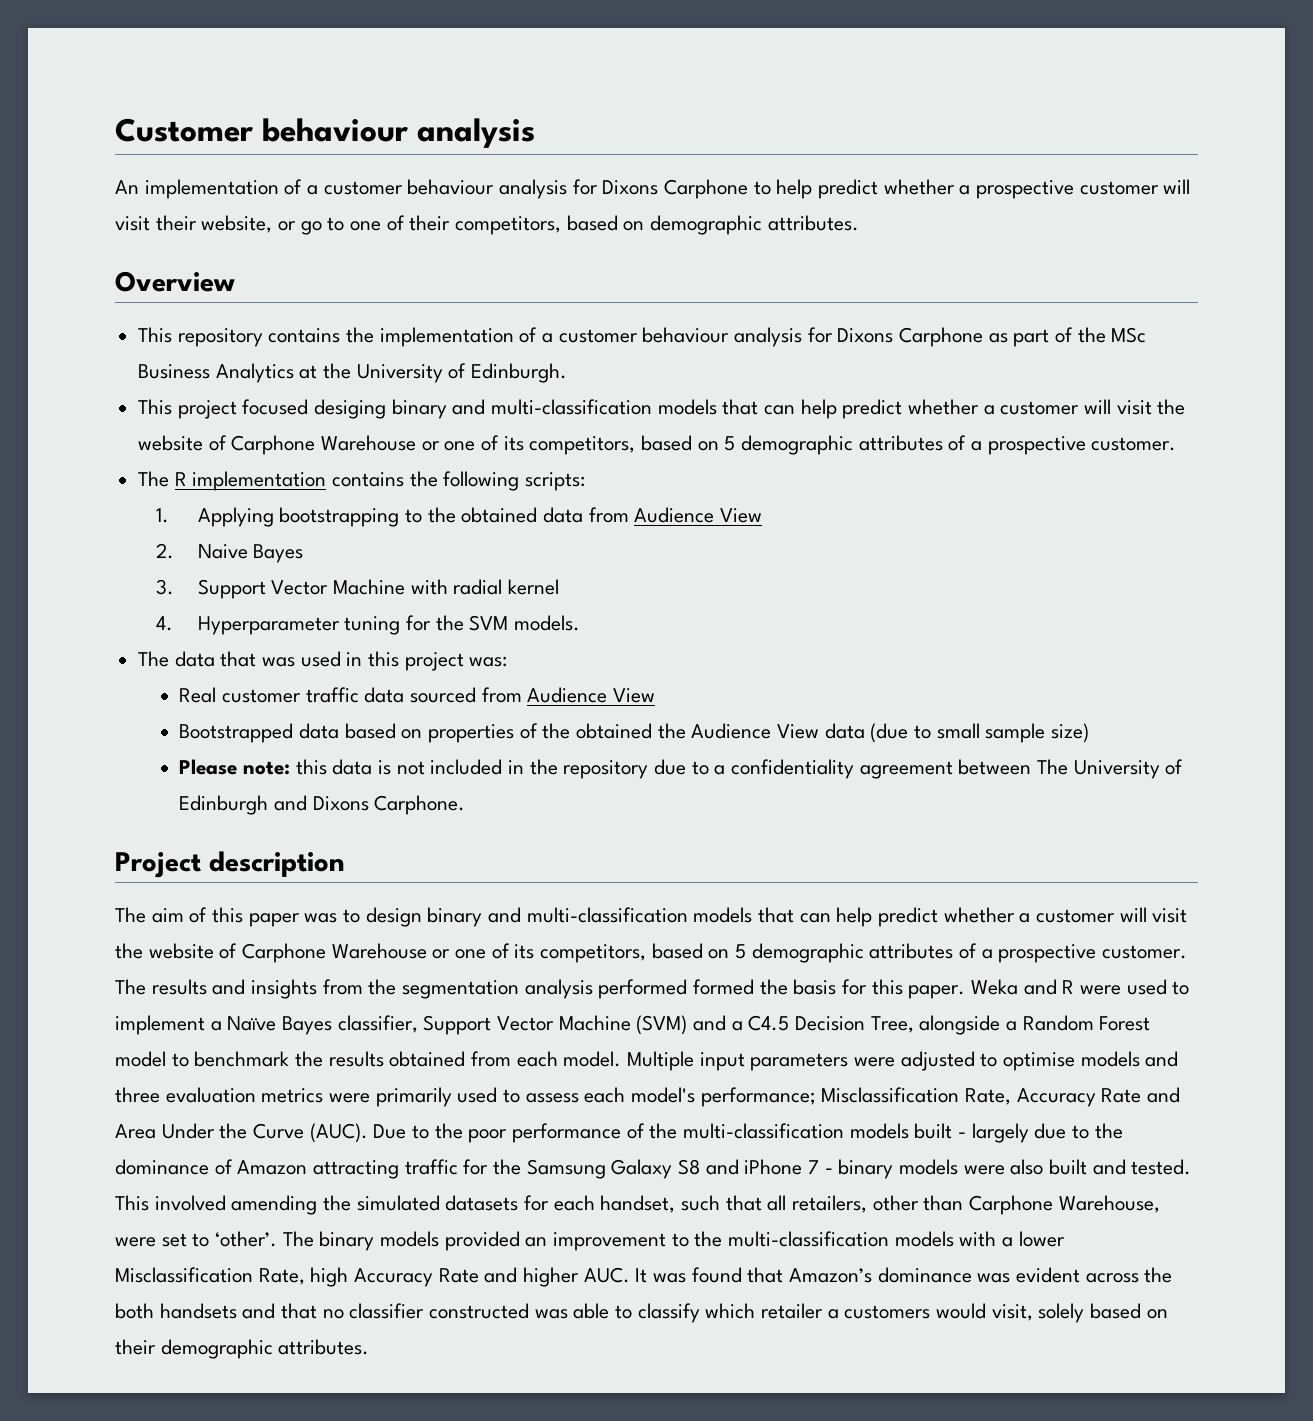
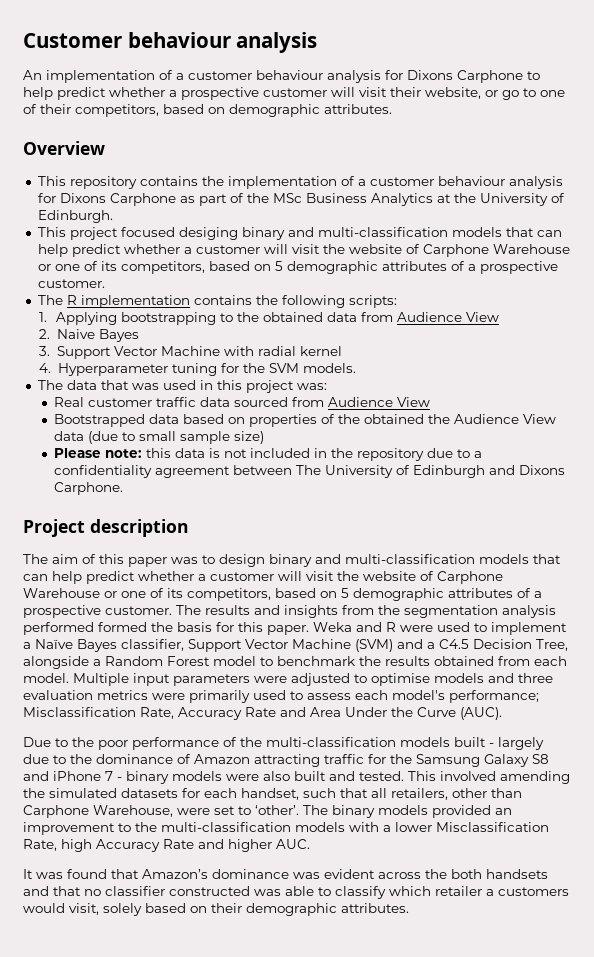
- Misclassification Rate, Accuracy Rate and Area Under the Curve (AUC). Due to the poor performance of the multi-classification models built - largely due to the dominance of Amazon attracting traffic for the Samsung Galaxy S8 and iPhone 7 - binary models were also built and tested.
+ Misclassification Rate, Accuracy Rate and Area Under the Curve (AUC).
+ Due to the poor performance of the multi-classification models built - largely due to the dominance of Amazon attracting traffic for the Samsung Galaxy S8 and iPhone 7 - binary models were also built and tested.
- The binary models provided an improvement to the multi-classification models with a lower Misclassification Rate, high Accuracy Rate and higher AUC. It was found that Amazon’s dominance was evident across the both handsets and that no classifier constructed was able to classify which retailer a customers would visit, solely based on their demographic attributes.
+ The binary models provided an improvement to the multi-classification models with a lower Misclassification Rate, high Accuracy Rate and higher AUC.
+ It was found that Amazon’s dominance was evident across the both handsets and that no classifier constructed was able to classify which retailer a customers would visit, solely based on their demographic attributes.

